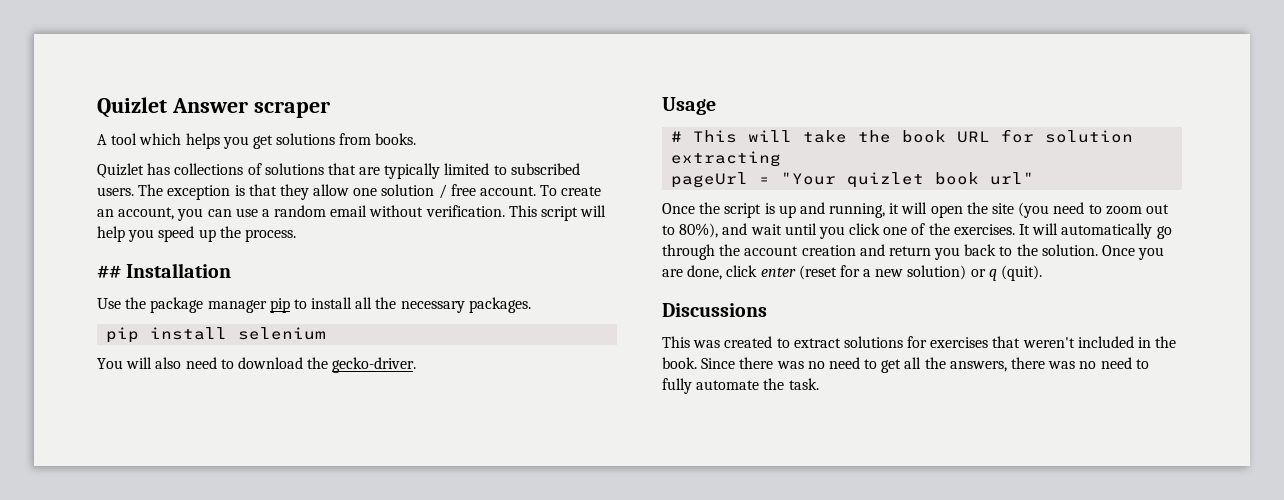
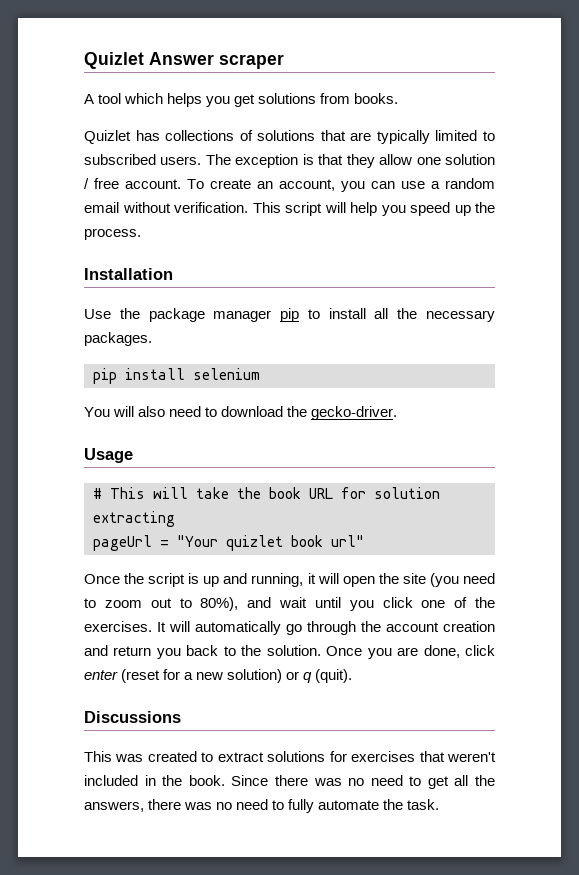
- ## Installation
+ Installation

